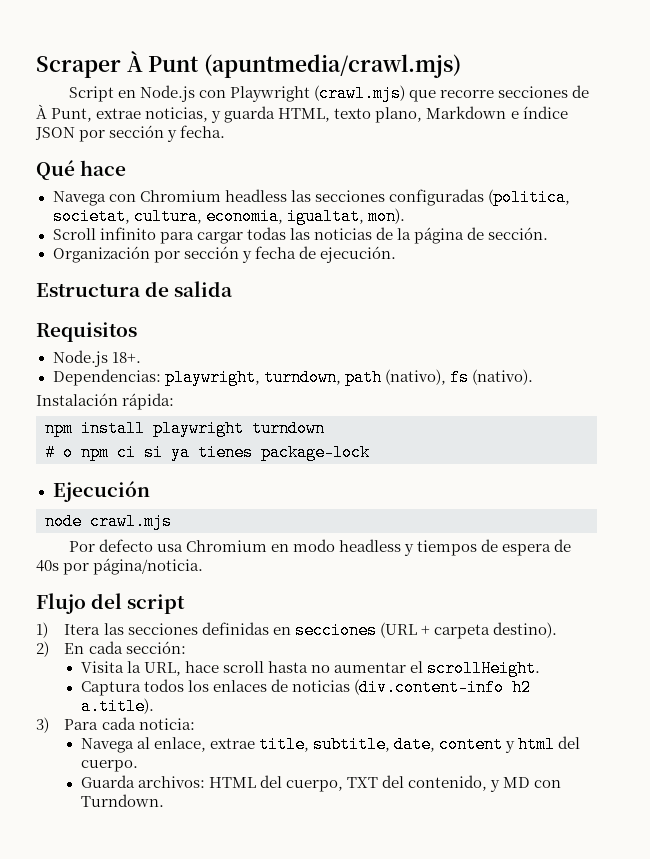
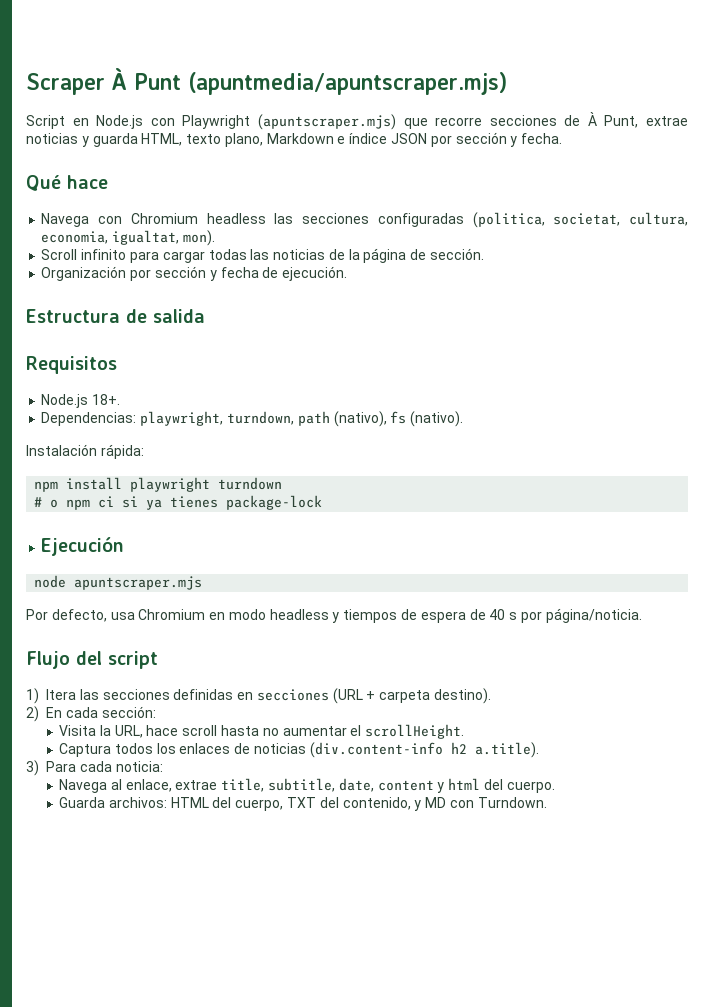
- Scraper À Punt (apuntmedia/crawl.mjs)
+ Scraper À Punt (apuntmedia/apuntscraper.mjs)
- Script en Node.js con Playwright (crawl.mjs) que recorre secciones de À Punt, extrae noticias, y guarda HTML, texto plano, Markdown e índice JSON por sección y fecha.
+ Script en Node.js con Playwright (apuntscraper.mjs) que recorre secciones de À Punt, extrae noticias y guarda HTML, texto plano, Markdown e índice JSON por sección y fecha.
- node crawl.mjs
+ node apuntscraper.mjs
- Por defecto usa Chromium en modo headless y tiempos de espera de 40s por página/noticia.
+ Por defecto, usa Chromium en modo headless y tiempos de espera de 40 s por página/noticia.

